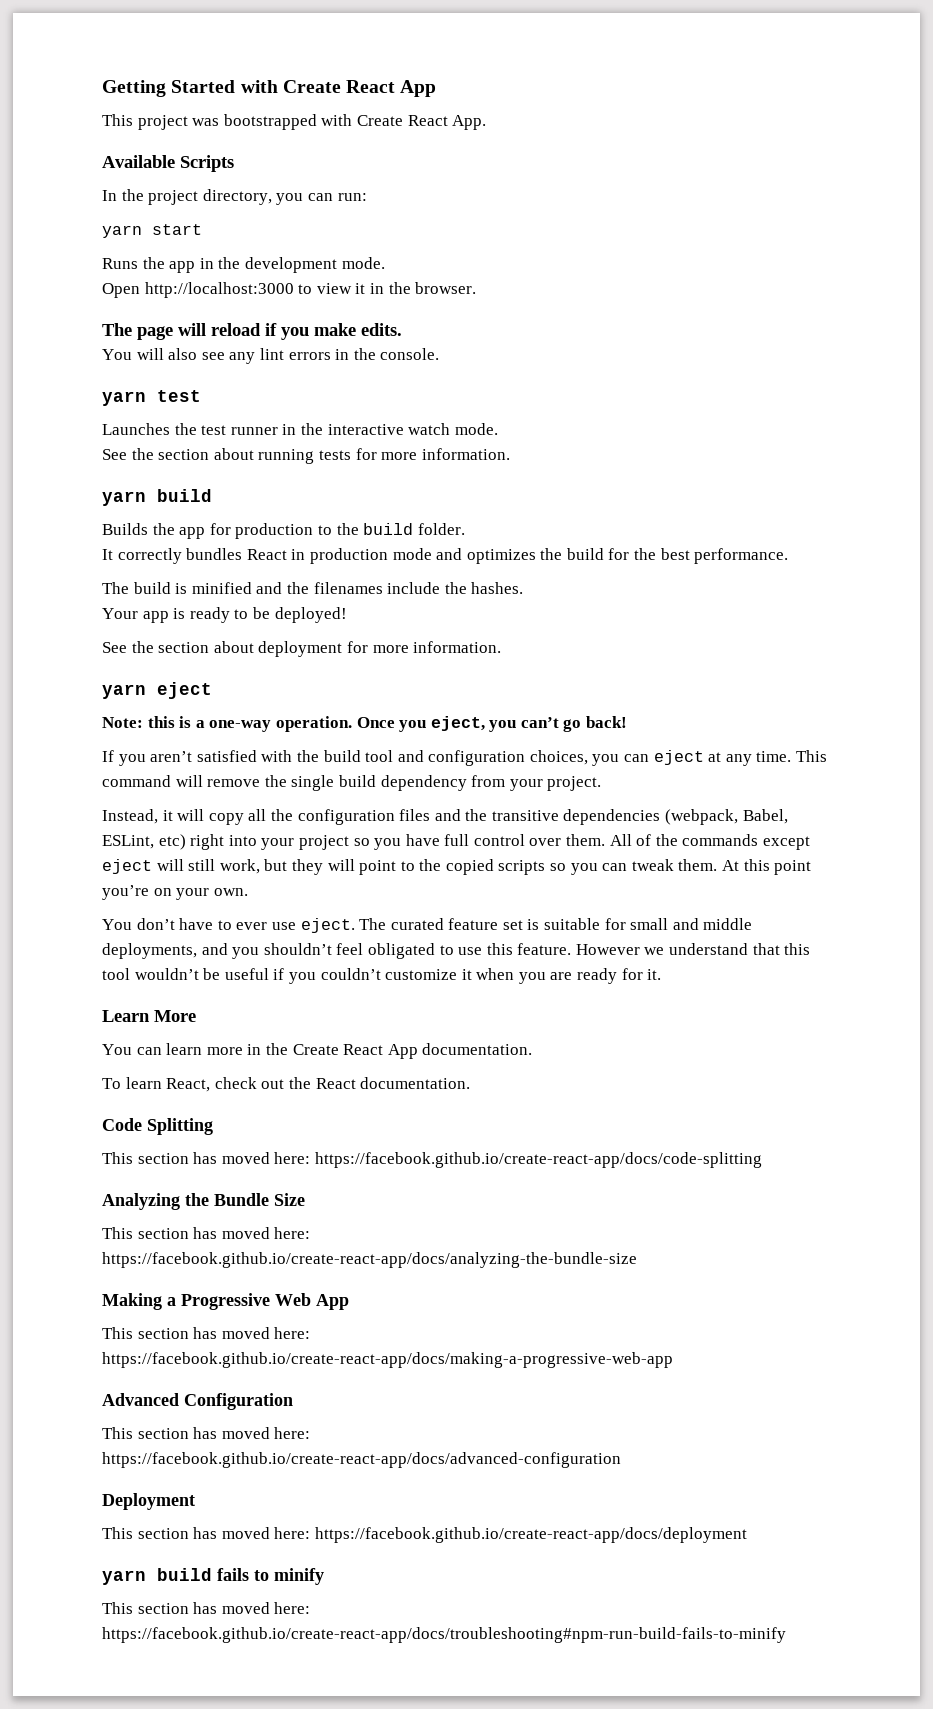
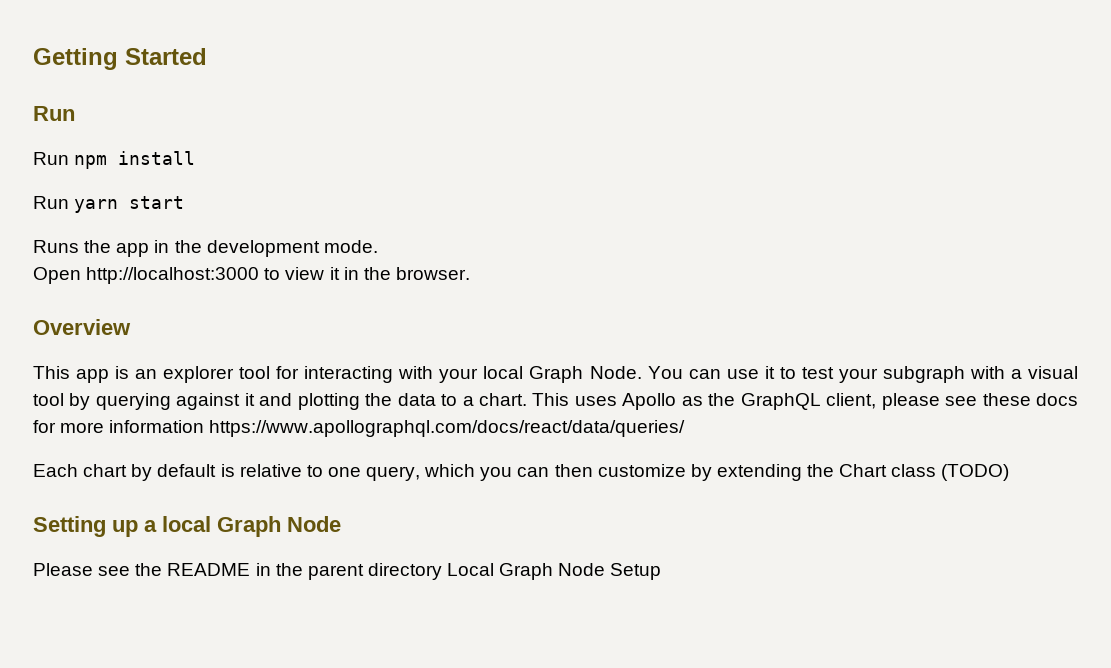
- Getting Started with Create React App
- This project was bootstrapped with Create React App.
- Available Scripts
- In the project directory, you can run:
- yarn start
+ Getting Started
+ Run
+ Run npm install
+ Run yarn start
- The page will reload if you make edits.
- You will also see any lint errors in the console.
- yarn test
- Launches the test runner in the interactive watch mode.
- See the section about running tests for more information.
- yarn build
- Builds the app for production to the build folder.
- It correctly bundles React in production mode and optimizes the build for the best performance.
- The build is minified and the filenames include the hashes.
- Your app is ready to be deployed!
- See the section about deployment for more information.
- yarn eject
- Note: this is a one-way operation. Once you eject, you can’t go back!
- If you aren’t satisfied with the build tool and configuration choices, you can eject at any time. This command will remove the single build dependency from your project.
- Instead, it will copy all the configuration files and the transitive dependencies (webpack, Babel, ESLint, etc) right into your project so you have full control over them. All of the commands except eject will still work, but they will point to the copied scripts so you can tweak them. At this point you’re on your own.
- You don’t have to ever use eject. The curated feature set is suitable for small and middle deployments, and you shouldn’t feel obligated to use this feature. However we understand that this tool wouldn’t be useful if you couldn’t customize it when you are ready for it.
- Learn More
- You can learn more in the Create React App documentation.
- To learn React, check out the React documentation.
- Code Splitting
- This section has moved here: https://facebook.github.io/create-react-app/docs/code-splitting
- Analyzing the Bundle Size
- This section has moved here: https://facebook.github.io/create-react-app/docs/analyzing-the-bundle-size
- Making a Progressive Web App
- This section has moved here: https://facebook.github.io/create-react-app/docs/making-a-progressive-web-app
- Advanced Configuration
- This section has moved here: https://facebook.github.io/create-react-app/docs/advanced-configuration
- Deployment
- This section has moved here: https://facebook.github.io/create-react-app/docs/deployment
- yarn build fails to minify
- This section has moved here: https://facebook.github.io/create-react-app/docs/troubleshooting#npm-run-build-fails-to-minify
+ Overview
+ This app is an explorer tool for interacting with your local Graph Node. You can use it to test your subgraph with a visual tool by querying against it and plotting the data to a chart. This uses Apollo as the GraphQL client, please see these docs for more information https://www.apollographql.com/docs/react/data/queries/
+ Each chart by default is relative to one query, which you can then customize by extending the Chart class (TODO)
+ Setting up a local Graph Node
+ Please see the README in the parent directory Local Graph Node Setup

